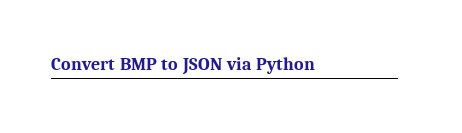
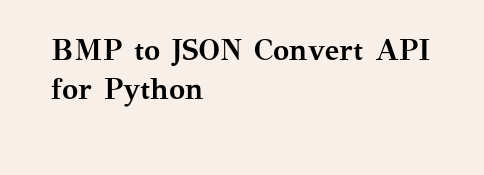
- Convert BMP to JSON via Python
+ BMP to JSON Convert API for Python

